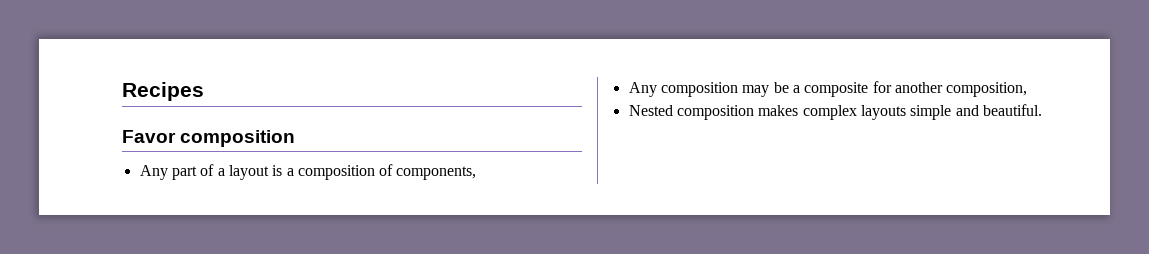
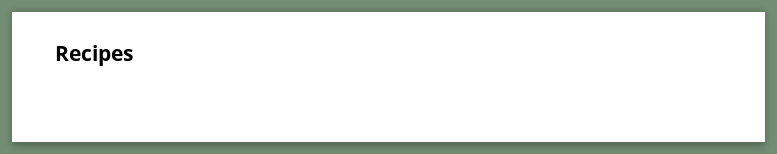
- Favor composition
- Any part of a layout is a composition of components,
- Any composition may be a composite for another composition,
- Nested composition makes complex layouts simple and beautiful.

